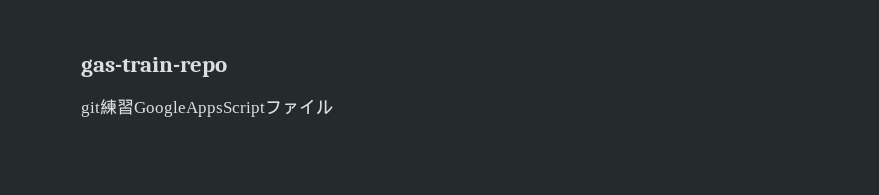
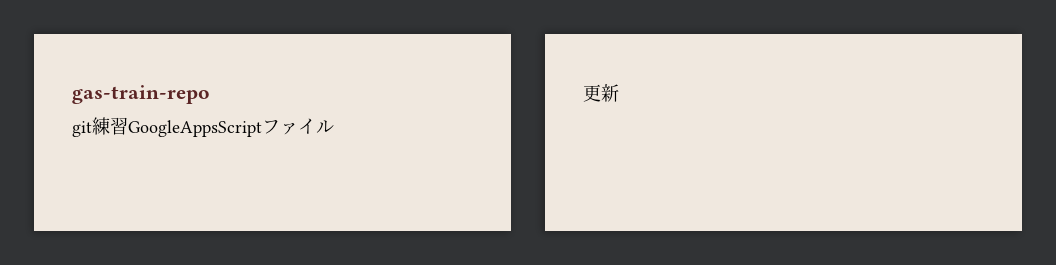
+ 更新

